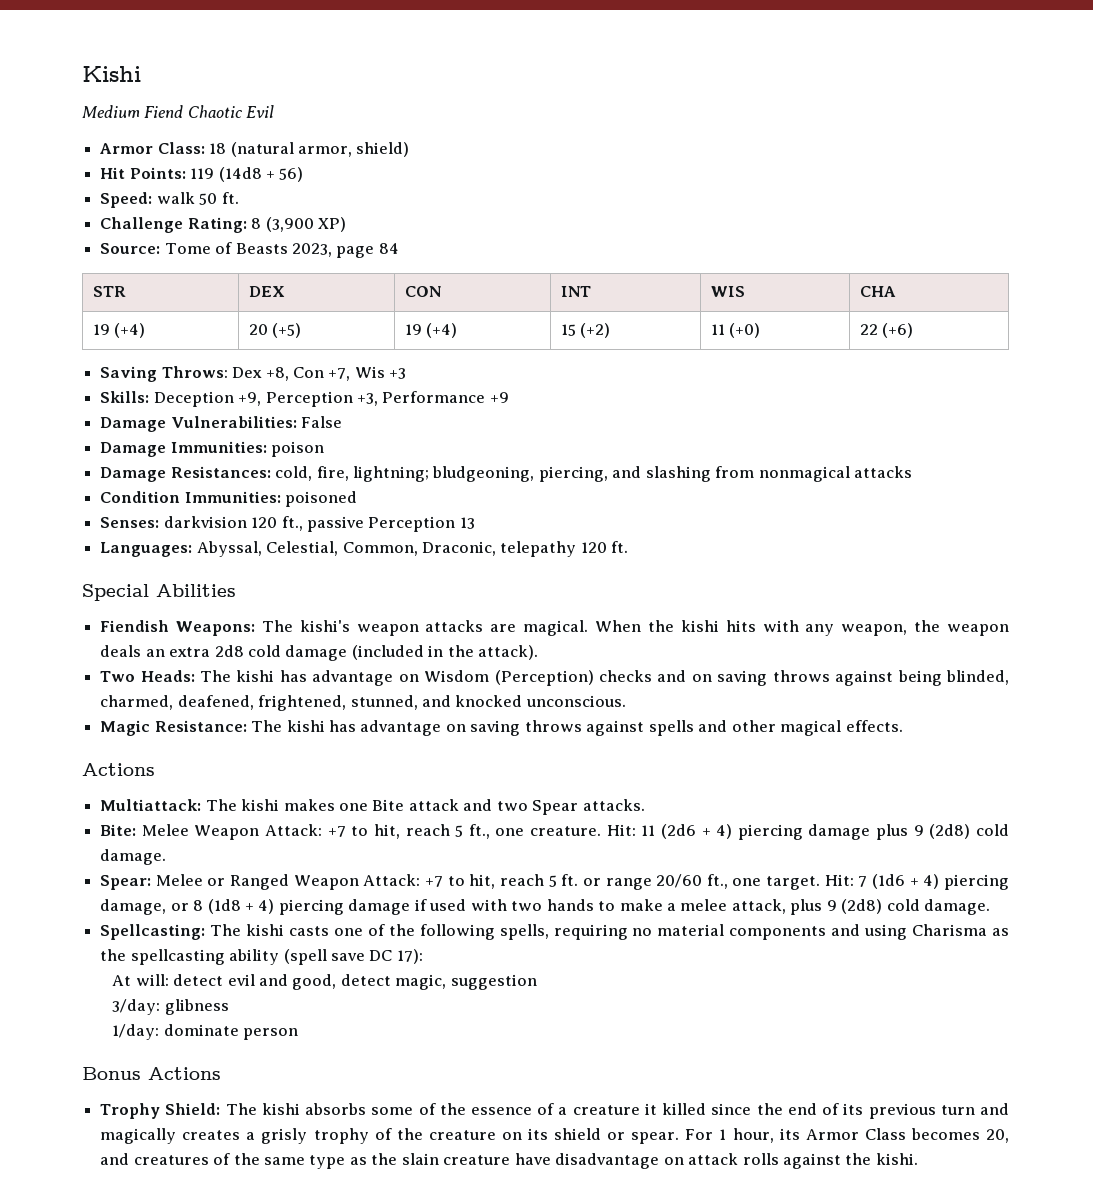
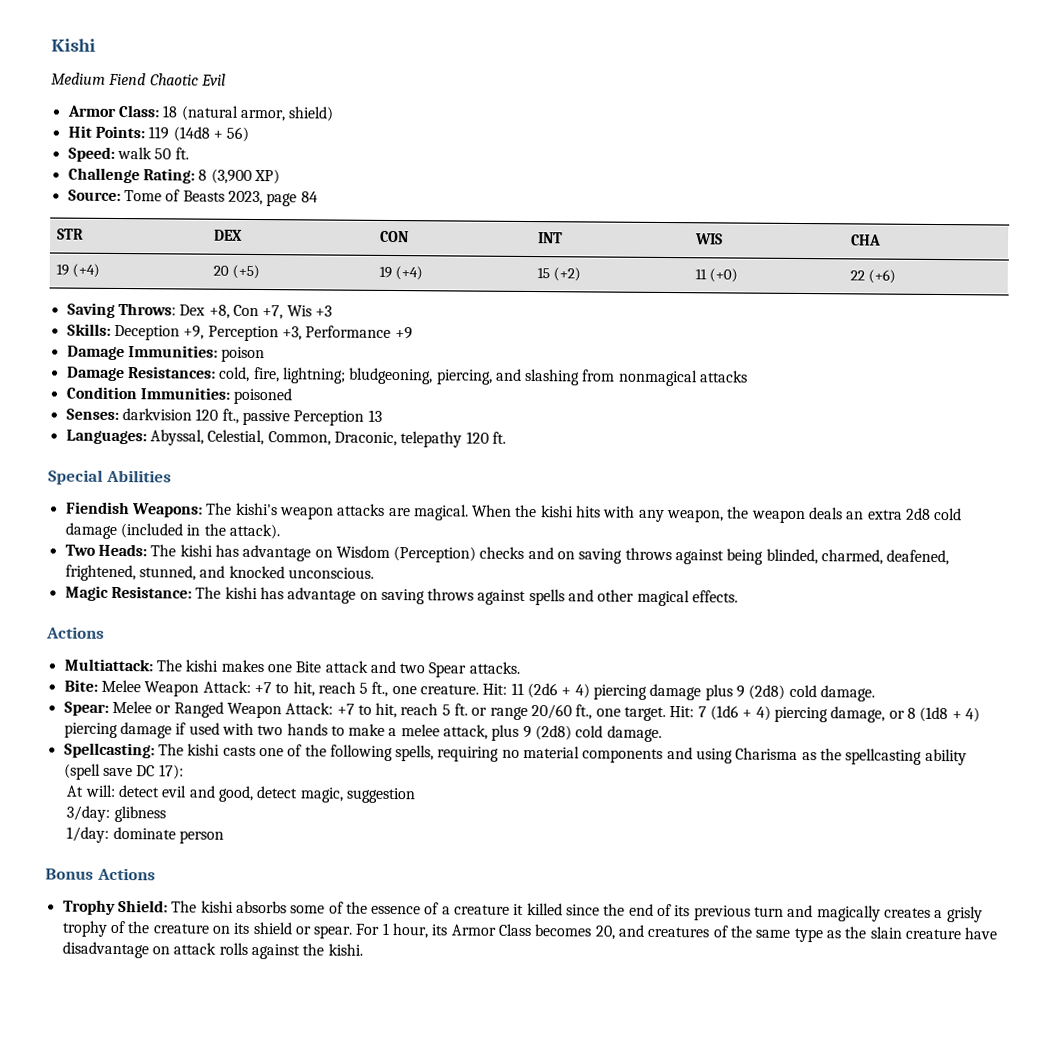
- Damage Vulnerabilities: False

